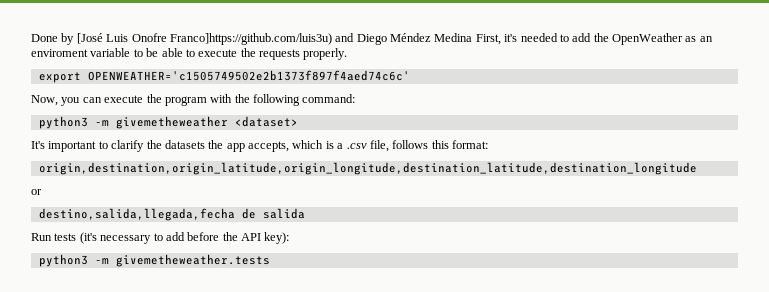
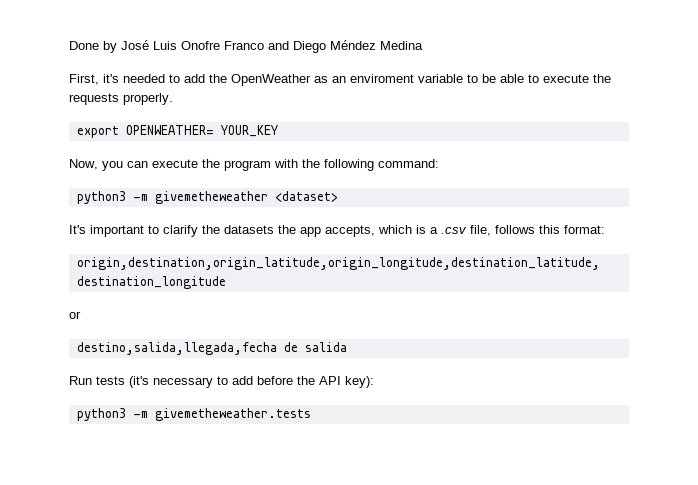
- Done by [José Luis Onofre Franco]https://github.com/luis3u) and Diego Méndez Medina First, it's needed to add the OpenWeather as an enviroment variable to be able to execute the requests properly.
+ Done by José Luis Onofre Franco and Diego Méndez Medina
+ First, it's needed to add the OpenWeather as an enviroment variable to be able to execute the requests properly.
- export OPENWEATHER='c1505749502e2b1373f897f4aed74c6c'
+ export OPENWEATHER= YOUR_KEY

